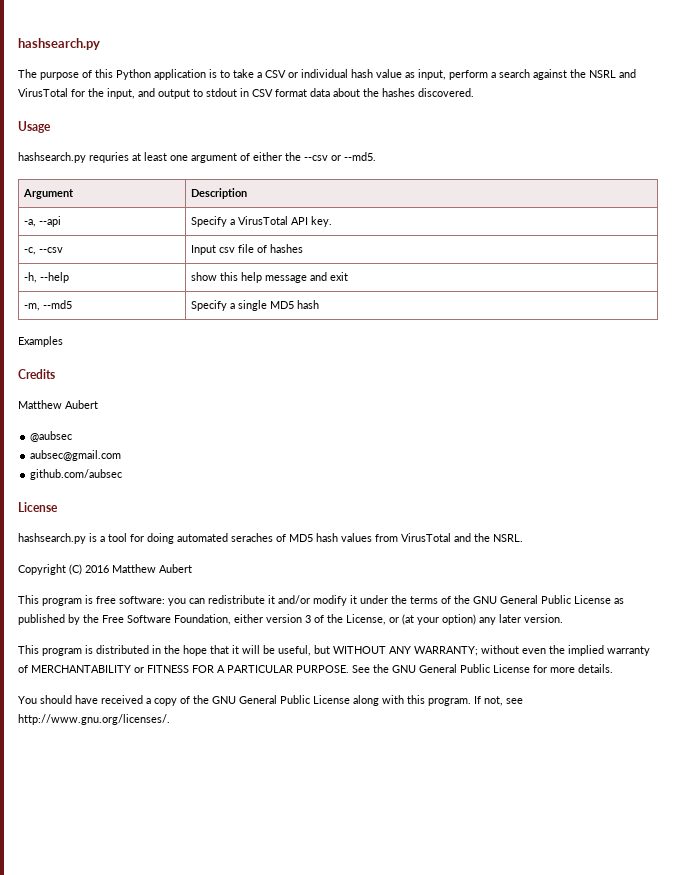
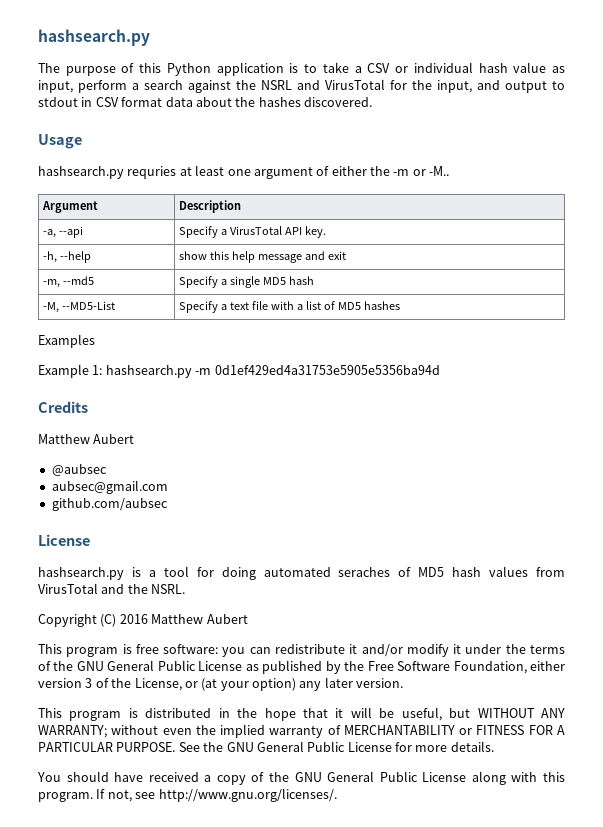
- hashsearch.py requries at least one argument of either the --csv or --md5.
+ hashsearch.py requries at least one argument of either the -m or -M..
- -c, --csv | Input csv file of hashes
+ -M, --MD5-List | Specify a text file with a list of MD5 hashes
  Examples
+ Example 1: hashsearch.py -m 0d1ef429ed4a31753e5905e5356ba94d

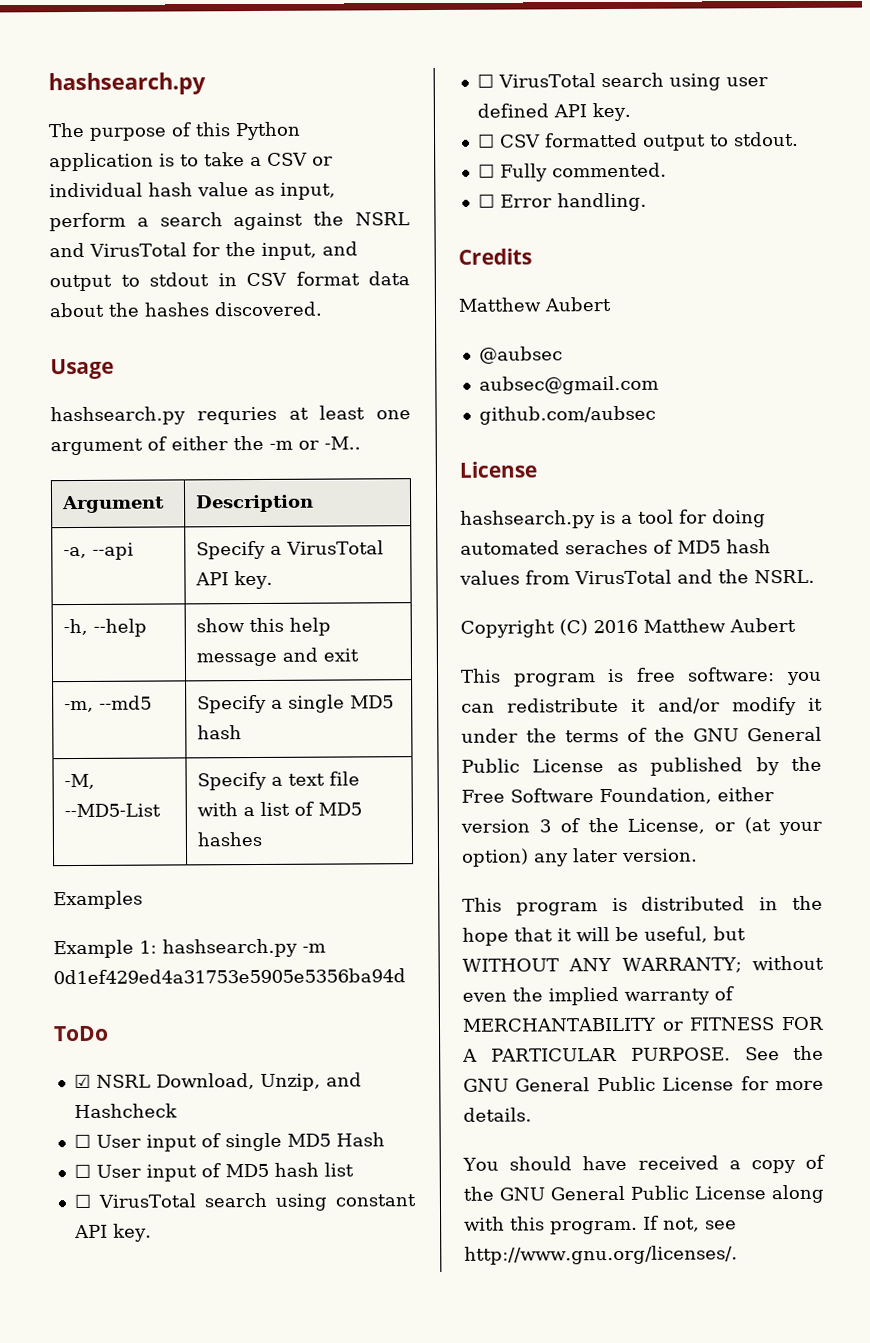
+ ToDo
+ ☑ NSRL Download, Unzip, and Hashcheck
+ ☐ User input of single MD5 Hash
+ ☐ User input of MD5 hash list
+ ☐ VirusTotal search using constant API key.
+ ☐ VirusTotal search using user defined API key.
+ ☐ CSV formatted output to stdout.
+ ☐ Fully commented.
+ ☐ Error handling.

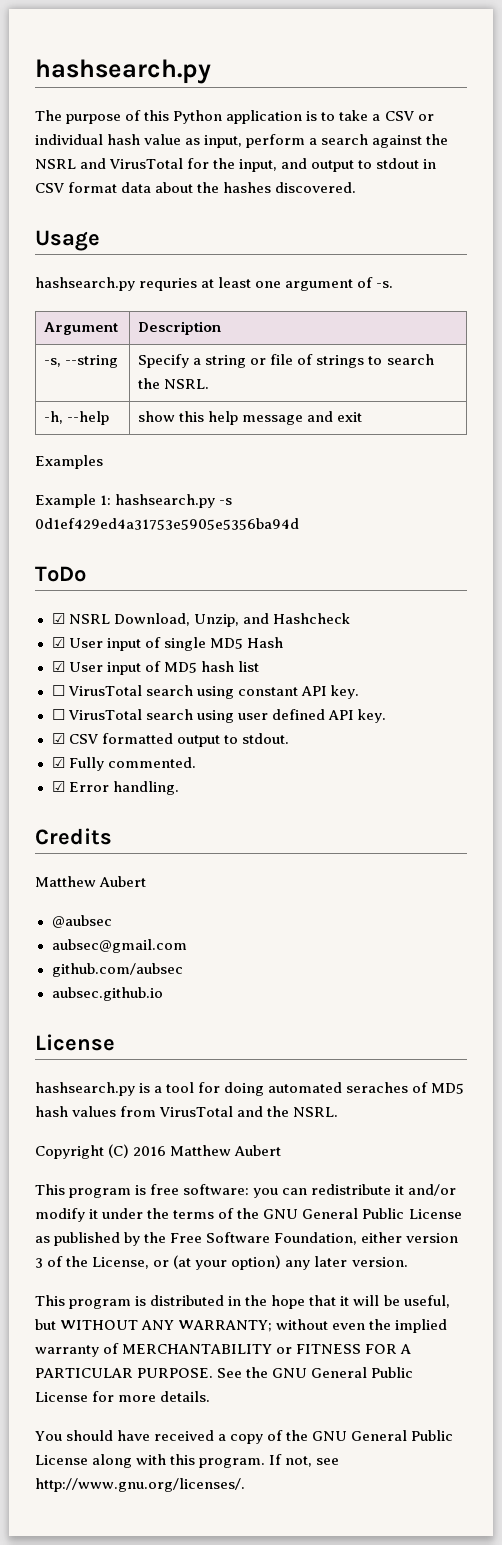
- hashsearch.py requries at least one argument of either the -m or -M..
+ hashsearch.py requries at least one argument of -s.
- -a, --api | Specify a VirusTotal API key.
+ -s, --string | Specify a string or file of strings to search the NSRL.
- -m, --md5 | Specify a single MD5 hash
- -M, --MD5-List | Specify a text file with a list of MD5 hashes
- Example 1: hashsearch.py -m 0d1ef429ed4a31753e5905e5356ba94d
+ Example 1: hashsearch.py -s 0d1ef429ed4a31753e5905e5356ba94d
- ☐ User input of single MD5 Hash
+ ☑ User input of single MD5 Hash
- ☐ User input of MD5 hash list
+ ☑ User input of MD5 hash list
- ☐ CSV formatted output to stdout.
+ ☑ CSV formatted output to stdout.
- ☐ Fully commented.
+ ☑ Fully commented.
- ☐ Error handling.
+ ☑ Error handling.
+ aubsec.github.io

